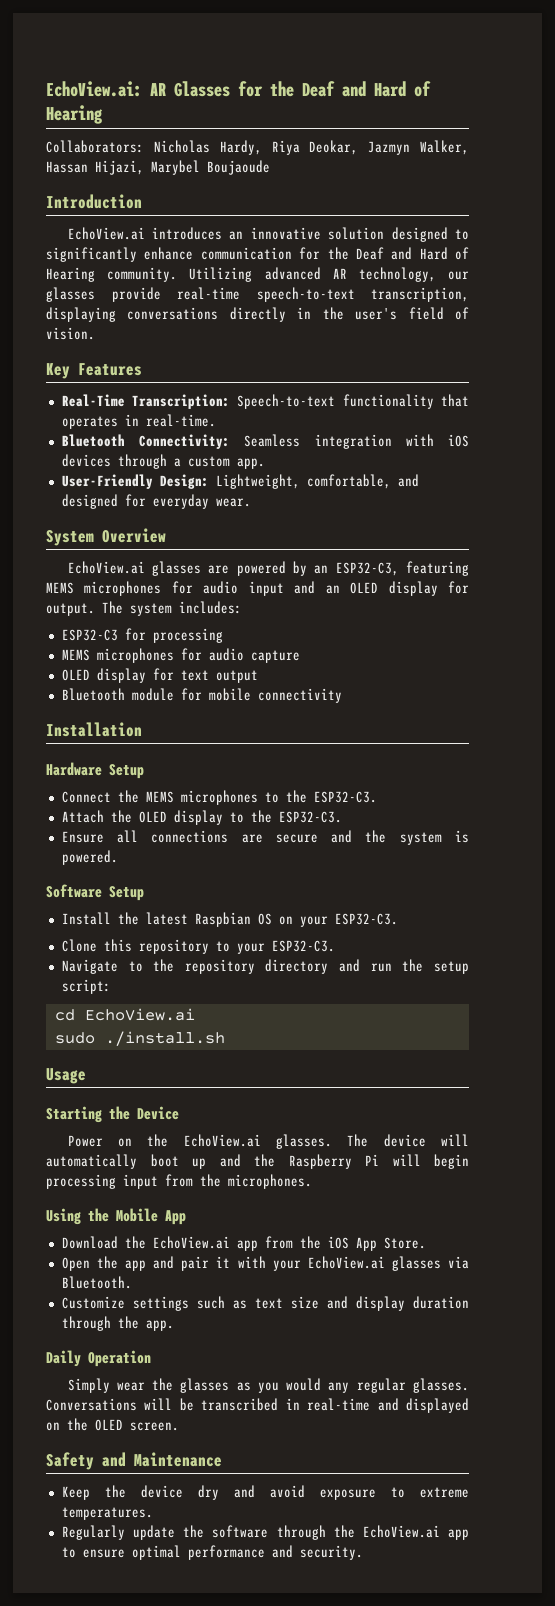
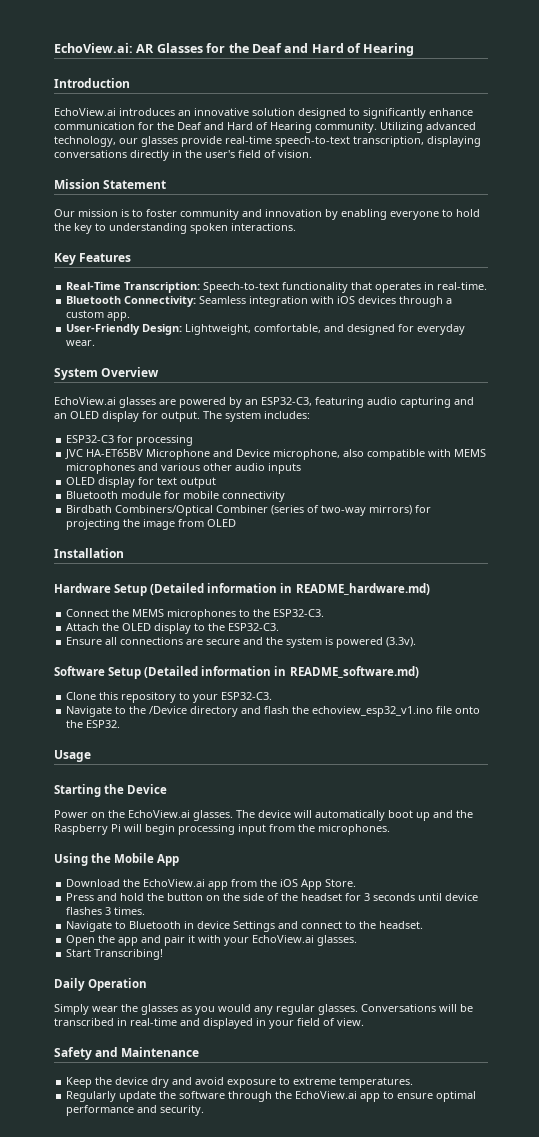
- Collaborators: Nicholas Hardy, Riya Deokar, Jazmyn Walker, Hassan Hijazi, Marybel Boujaoude
- Utilizing advanced AR technology, our glasses provide real-time speech-to-text transcription, displaying conversations directly in the user's field of vision.
+ Utilizing advanced technology, our glasses provide real-time speech-to-text transcription, displaying conversations directly in the user's field of vision.
+ Mission Statement
+ Our mission is to foster community and innovation by enabling everyone to hold the key to understanding spoken interactions.
- EchoView.ai glasses are powered by an ESP32-C3, featuring MEMS microphones for audio input and an OLED display for output.
+ EchoView.ai glasses are powered by an ESP32-C3, featuring audio capturing and an OLED display for output.
- MEMS microphones for audio capture
+ JVC HA-ET65BV Microphone and Device microphone, also compatible with MEMS microphones and various other audio inputs
+ Birdbath Combiners/Optical Combiner (series of two-way mirrors) for projecting the image from OLED
- Hardware Setup
+ Hardware Setup (Detailed information in README_hardware.md)
- Ensure all connections are secure and the system is powered.
+ Ensure all connections are secure and the system is powered (3.3v).
- Software Setup
- Install the latest Raspbian OS on your ESP32-C3.
+ Software Setup (Detailed information in README_software.md)
- Navigate to the repository directory and run the setup script:
- cd EchoView.ai
- sudo ./install.sh
+ Navigate to the /Device directory and flash the echoview_esp32_v1.ino file onto the ESP32.
+ Press and hold the button on the side of the headset for 3 seconds until device flashes 3 times.
+ Navigate to Bluetooth in device Settings and connect to the headset.
- Open the app and pair it with your EchoView.ai glasses via Bluetooth.
- Customize settings such as text size and display duration through the app.
+ Open the app and pair it with your EchoView.ai glasses.
+ Start Transcribing!
- Conversations will be transcribed in real-time and displayed on the OLED screen.
+ Conversations will be transcribed in real-time and displayed in your field of view.

